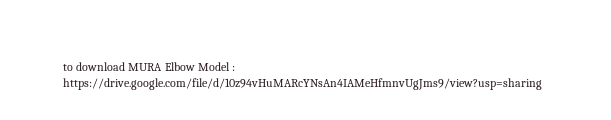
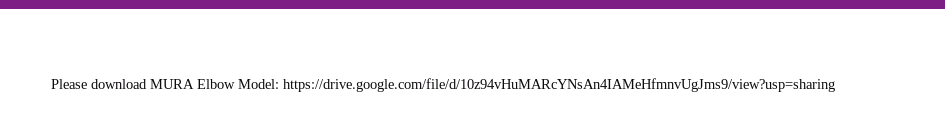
- to download MURA Elbow Model : https://drive.google.com/file/d/10z94vHuMARcYNsAn4IAMeHfmnvUgJms9/view?usp=sharing
+ Please download MURA Elbow Model: https://drive.google.com/file/d/10z94vHuMARcYNsAn4IAMeHfmnvUgJms9/view?usp=sharing

